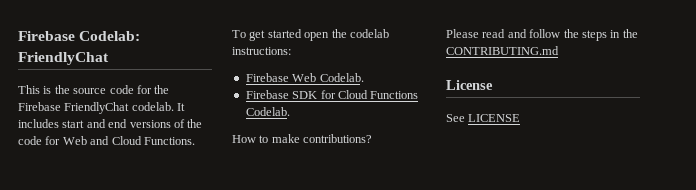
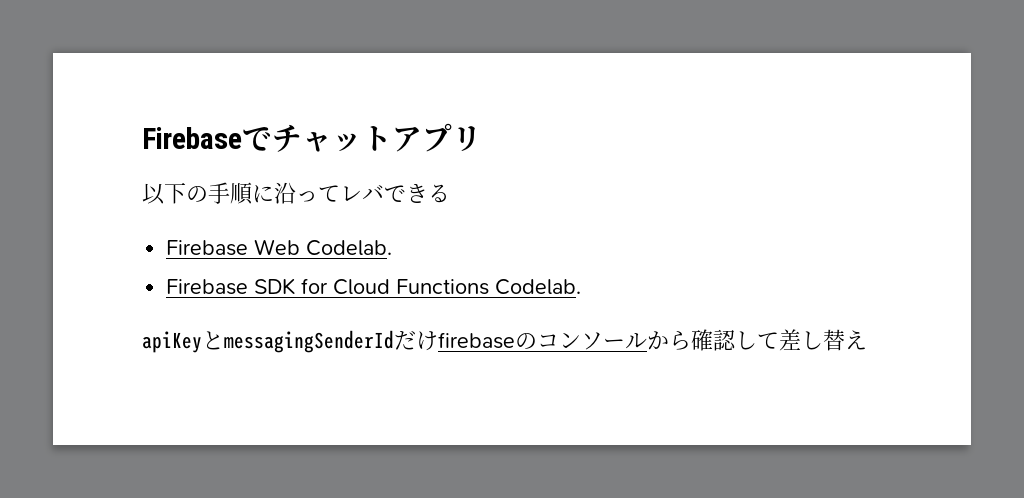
- Firebase Codelab: FriendlyChat
- This is the source code for the Firebase FriendlyChat codelab. It includes start and end versions of the code for Web and Cloud Functions. To get started open the codelab instructions:
+ Firebaseでチャットアプリ
+ 以下の手順に沿ってレバできる
- How to make contributions?
- Please read and follow the steps in the CONTRIBUTING.md
- License
- See LICENSE
+ apiKeyとmessagingSenderIdだけfirebaseのコンソールから確認して差し替え

